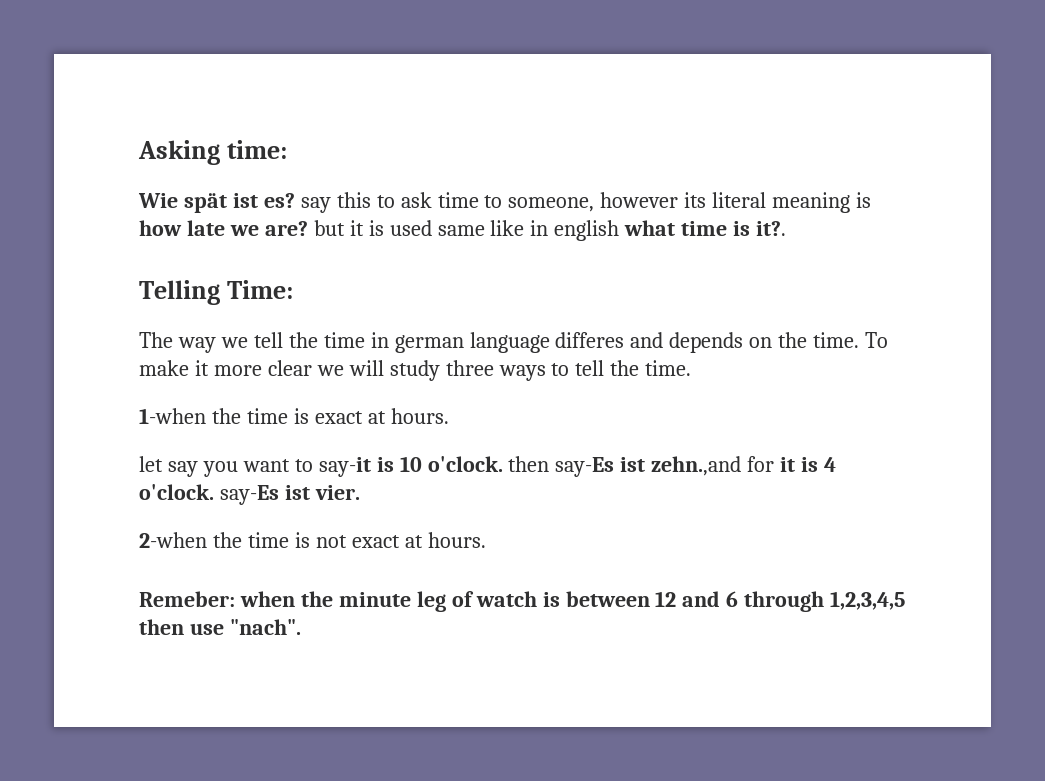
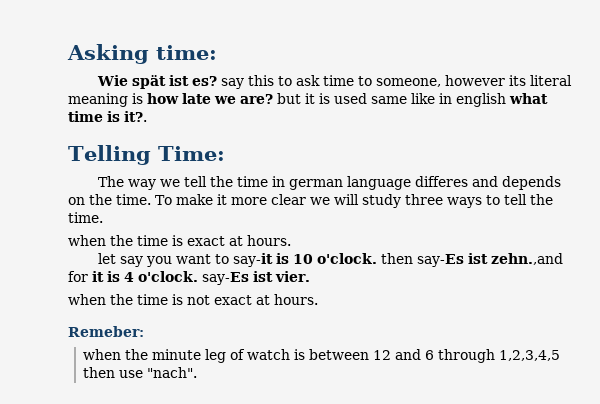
- 1-when the time is exact at hours.
+ when the time is exact at hours.
- 2-when the time is not exact at hours.
+ when the time is not exact at hours.
- Remeber: when the minute leg of watch is between 12 and 6 through 1,2,3,4,5 then use "nach".
+ Remeber:
+ when the minute leg of watch is between 12 and 6 through 1,2,3,4,5 then use "nach".

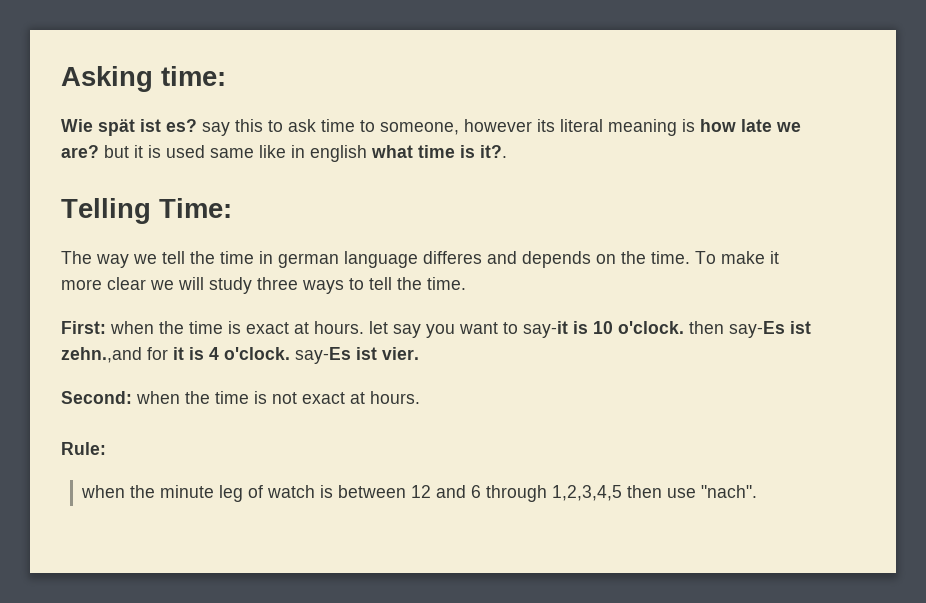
- when the time is exact at hours.
- let say you want to say-it is 10 o'clock. then say-Es ist zehn.,and for it is 4 o'clock. say-Es ist vier.
+ First: when the time is exact at hours. let say you want to say-it is 10 o'clock. then say-Es ist zehn.,and for it is 4 o'clock. say-Es ist vier.
- when the time is not exact at hours.
+ Second: when the time is not exact at hours.
- Remeber:
+ Rule:

